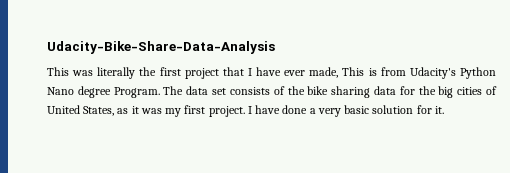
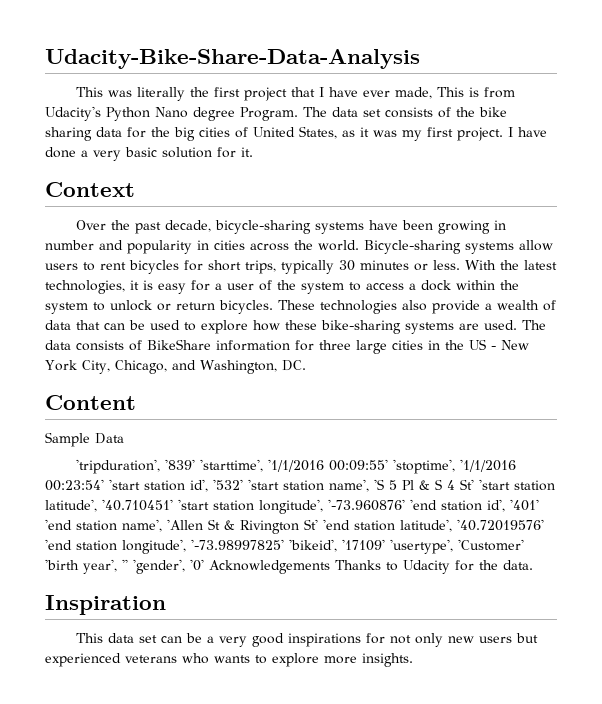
+ Context
+ Over the past decade, bicycle-sharing systems have been growing in number and popularity in cities across the world. Bicycle-sharing systems allow users to rent bicycles for short trips, typically 30 minutes or less. With the latest technologies, it is easy for a user of the system to access a dock within the system to unlock or return bicycles. These technologies also provide a wealth of data that can be used to explore how these bike-sharing systems are used. The data consists of BikeShare information for three large cities in the US - New York City, Chicago, and Washington, DC.
+ Content
+ Sample Data
+ 'tripduration', '839' 'starttime', '1/1/2016 00:09:55' 'stoptime', '1/1/2016 00:23:54' 'start station id', '532' 'start station name', 'S 5 Pl & S 4 St' 'start station latitude', '40.710451' 'start station longitude', '-73.960876' 'end station id', '401' 'end station name', 'Allen St & Rivington St' 'end station latitude', '40.72019576' 'end station longitude', '-73.98997825' 'bikeid', '17109' 'usertype', 'Customer' 'birth year', '' 'gender', '0' Acknowledgements Thanks to Udacity for the data.
+ Inspiration
+ This data set can be a very good inspirations for not only new users but experienced veterans who wants to explore more insights.

